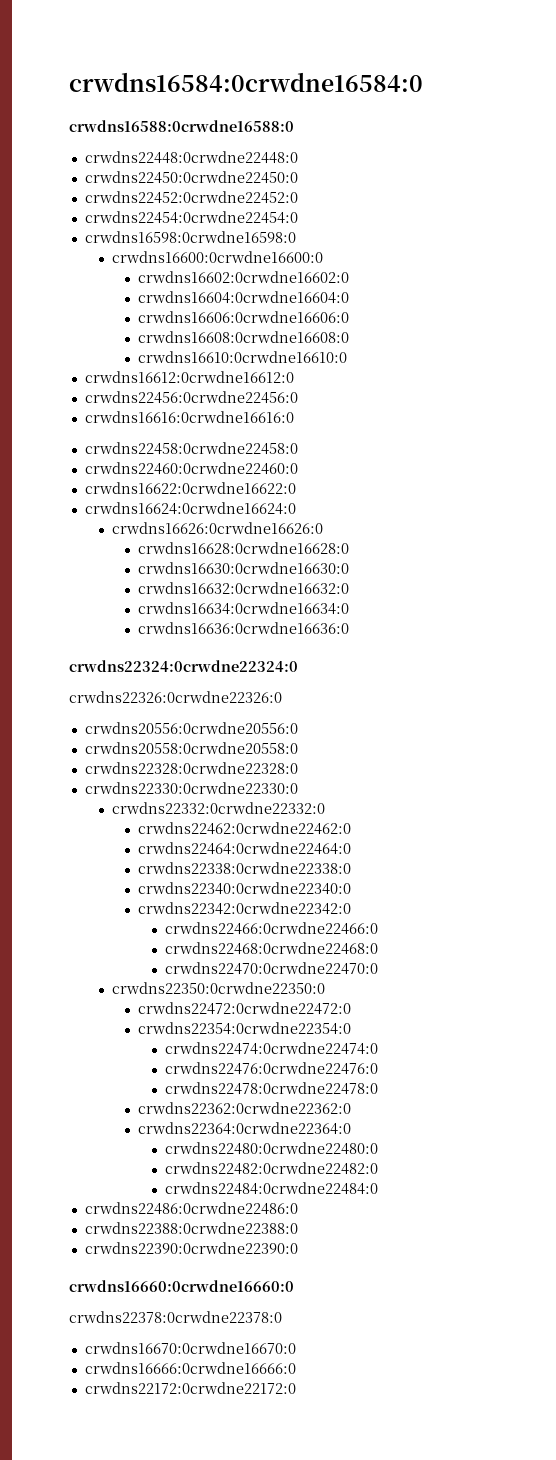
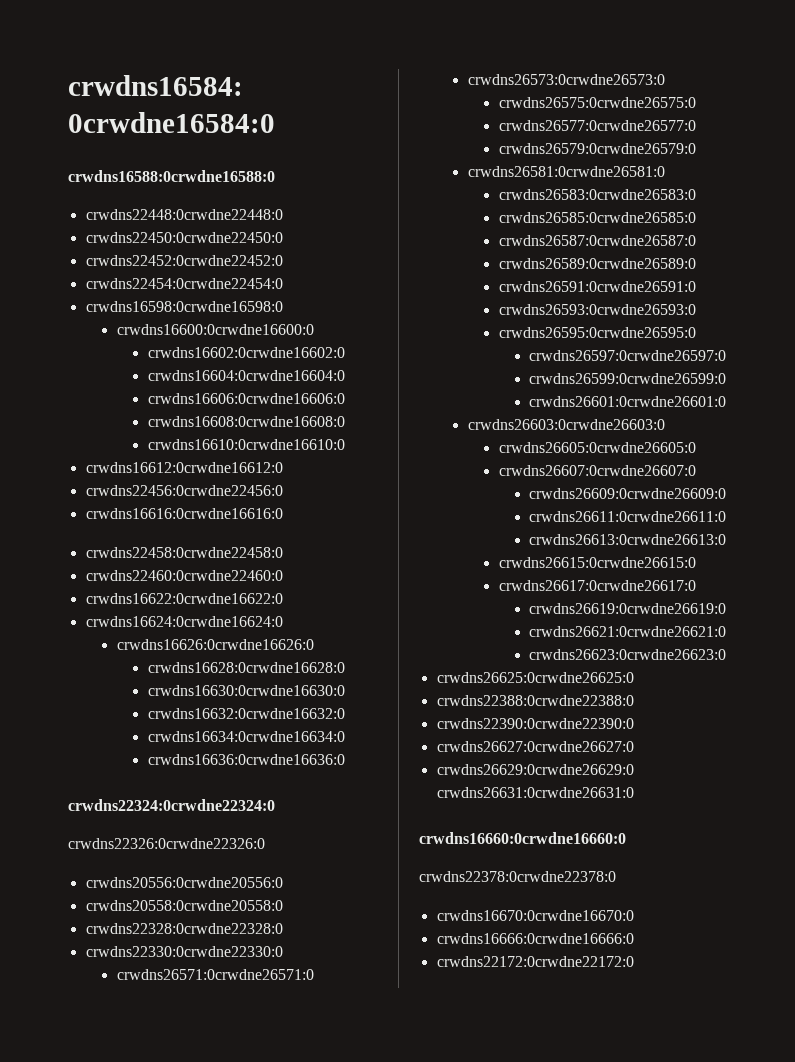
- crwdns22332:0crwdne22332:0
- crwdns22462:0crwdne22462:0
- crwdns22464:0crwdne22464:0
- crwdns22338:0crwdne22338:0
- crwdns22340:0crwdne22340:0
- crwdns22342:0crwdne22342:0
- crwdns22466:0crwdne22466:0
- crwdns22468:0crwdne22468:0
- crwdns22470:0crwdne22470:0
- crwdns22350:0crwdne22350:0
- crwdns22472:0crwdne22472:0
- crwdns22354:0crwdne22354:0
- crwdns22474:0crwdne22474:0
- crwdns22476:0crwdne22476:0
- crwdns22478:0crwdne22478:0
- crwdns22362:0crwdne22362:0
- crwdns22364:0crwdne22364:0
- crwdns22480:0crwdne22480:0
- crwdns22482:0crwdne22482:0
- crwdns22484:0crwdne22484:0
- crwdns22486:0crwdne22486:0
+ crwdns26571:0crwdne26571:0
+ crwdns26573:0crwdne26573:0
+ crwdns26575:0crwdne26575:0
+ crwdns26577:0crwdne26577:0
+ crwdns26579:0crwdne26579:0
+ crwdns26581:0crwdne26581:0
+ crwdns26583:0crwdne26583:0
+ crwdns26585:0crwdne26585:0
+ crwdns26587:0crwdne26587:0
+ crwdns26589:0crwdne26589:0
+ crwdns26591:0crwdne26591:0
+ crwdns26593:0crwdne26593:0
+ crwdns26595:0crwdne26595:0
+ crwdns26597:0crwdne26597:0
+ crwdns26599:0crwdne26599:0
+ crwdns26601:0crwdne26601:0
+ crwdns26603:0crwdne26603:0
+ crwdns26605:0crwdne26605:0
+ crwdns26607:0crwdne26607:0
+ crwdns26609:0crwdne26609:0
+ crwdns26611:0crwdne26611:0
+ crwdns26613:0crwdne26613:0
+ crwdns26615:0crwdne26615:0
+ crwdns26617:0crwdne26617:0
+ crwdns26619:0crwdne26619:0
+ crwdns26621:0crwdne26621:0
+ crwdns26623:0crwdne26623:0
+ crwdns26625:0crwdne26625:0
+ crwdns26627:0crwdne26627:0
+ crwdns26629:0crwdne26629:0 crwdns26631:0crwdne26631:0

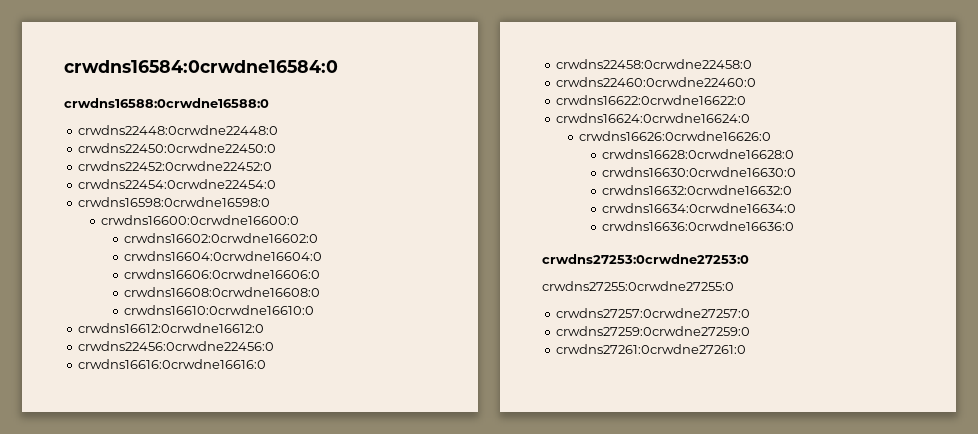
- crwdns22324:0crwdne22324:0
- crwdns22326:0crwdne22326:0
- crwdns20556:0crwdne20556:0
- crwdns20558:0crwdne20558:0
- crwdns22328:0crwdne22328:0
- crwdns22330:0crwdne22330:0
- crwdns26571:0crwdne26571:0
- crwdns26573:0crwdne26573:0
- crwdns26575:0crwdne26575:0
- crwdns26577:0crwdne26577:0
- crwdns26579:0crwdne26579:0
- crwdns26581:0crwdne26581:0
- crwdns26583:0crwdne26583:0
- crwdns26585:0crwdne26585:0
- crwdns26587:0crwdne26587:0
- crwdns26589:0crwdne26589:0
- crwdns26591:0crwdne26591:0
- crwdns26593:0crwdne26593:0
- crwdns26595:0crwdne26595:0
- crwdns26597:0crwdne26597:0
- crwdns26599:0crwdne26599:0
- crwdns26601:0crwdne26601:0
- crwdns26603:0crwdne26603:0
- crwdns26605:0crwdne26605:0
- crwdns26607:0crwdne26607:0
- crwdns26609:0crwdne26609:0
- crwdns26611:0crwdne26611:0
- crwdns26613:0crwdne26613:0
- crwdns26615:0crwdne26615:0
- crwdns26617:0crwdne26617:0
- crwdns26619:0crwdne26619:0
- crwdns26621:0crwdne26621:0
- crwdns26623:0crwdne26623:0
- crwdns26625:0crwdne26625:0
- crwdns22388:0crwdne22388:0
- crwdns22390:0crwdne22390:0
- crwdns26627:0crwdne26627:0
- crwdns26629:0crwdne26629:0 crwdns26631:0crwdne26631:0
- crwdns16660:0crwdne16660:0
- crwdns22378:0crwdne22378:0
- crwdns16670:0crwdne16670:0
- crwdns16666:0crwdne16666:0
- crwdns22172:0crwdne22172:0
+ crwdns27253:0crwdne27253:0
+ crwdns27255:0crwdne27255:0
+ crwdns27257:0crwdne27257:0
+ crwdns27259:0crwdne27259:0
+ crwdns27261:0crwdne27261:0

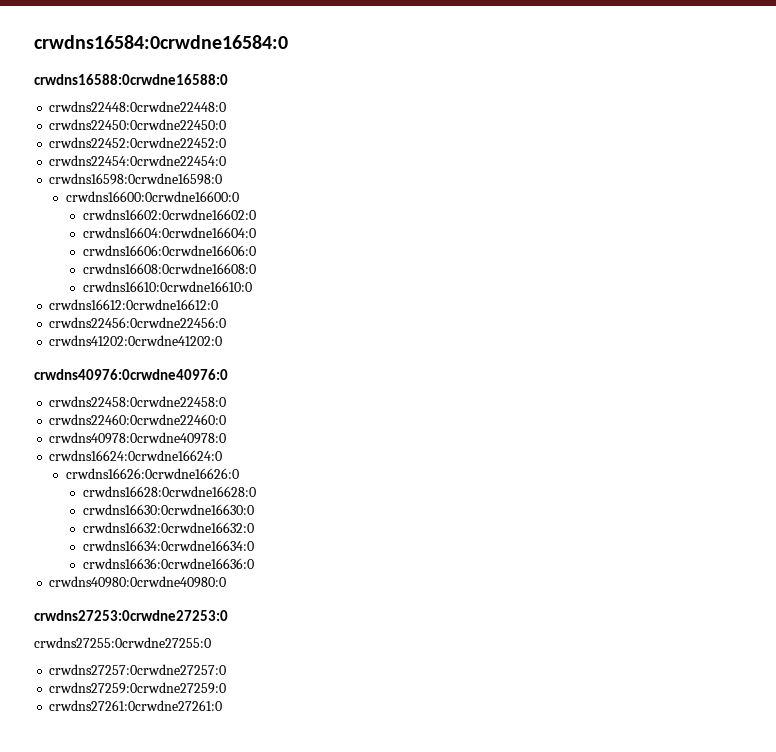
- crwdns16616:0crwdne16616:0
+ crwdns41202:0crwdne41202:0
+ crwdns40976:0crwdne40976:0
- crwdns16622:0crwdne16622:0
+ crwdns40978:0crwdne40978:0
+ crwdns40980:0crwdne40980:0

